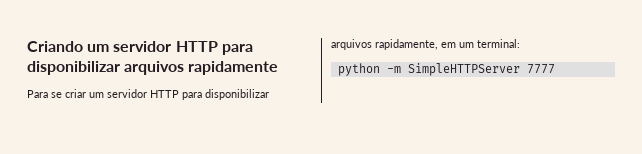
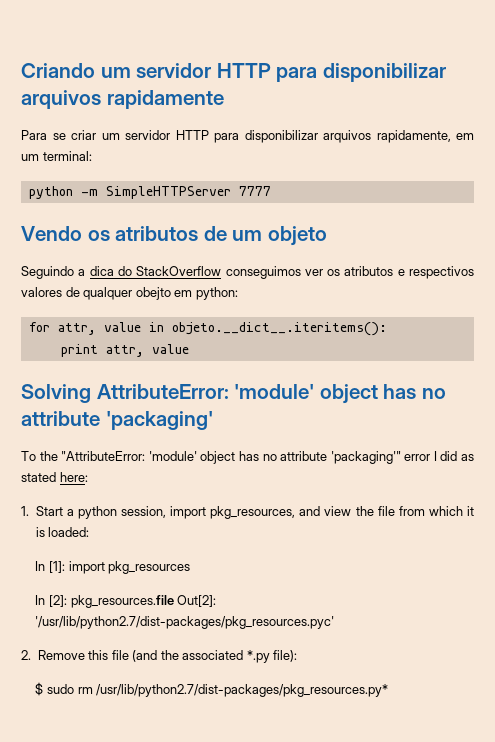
+ Vendo os atributos de um objeto
+ Seguindo a dica do StackOverflow conseguimos ver os atributos e respectivos valores de qualquer obejto em python:
+ for attr, value in objeto.__dict__.iteritems():
+ print attr, value
+ Solving AttributeError: 'module' object has no attribute 'packaging'
+ To the "AttributeError: 'module' object has no attribute 'packaging'" error I did as stated here:
+ 1. Start a python session, import pkg_resources, and view the file from which it is loaded:
+ In [1]: import pkg_resources
+ In [2]: pkg_resources.file Out[2]: '/usr/lib/python2.7/dist-packages/pkg_resources.pyc'
+ 2. Remove this file (and the associated *.py file):
+ $ sudo rm /usr/lib/python2.7/dist-packages/pkg_resources.py*

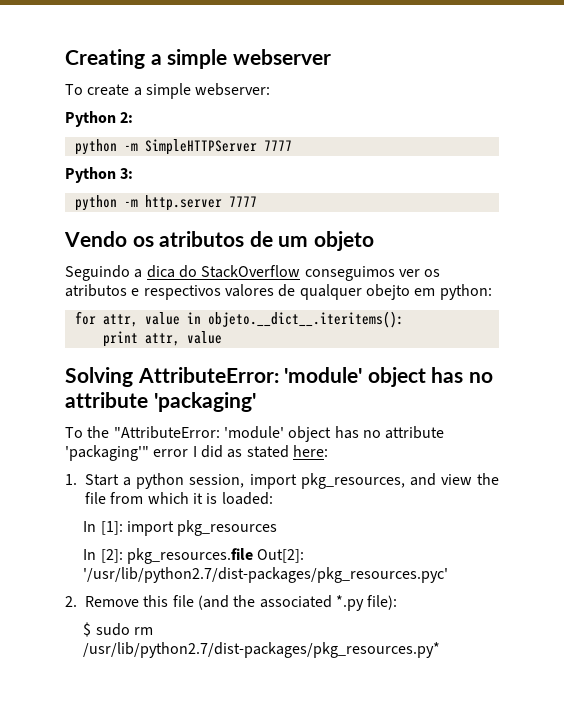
- Criando um servidor HTTP para disponibilizar arquivos rapidamente
- Para se criar um servidor HTTP para disponibilizar arquivos rapidamente, em um terminal:
+ Creating a simple webserver
+ To create a simple webserver:
+ Python 2:
  python -m SimpleHTTPServer 7777
+ Python 3:
+ python -m http.server 7777

